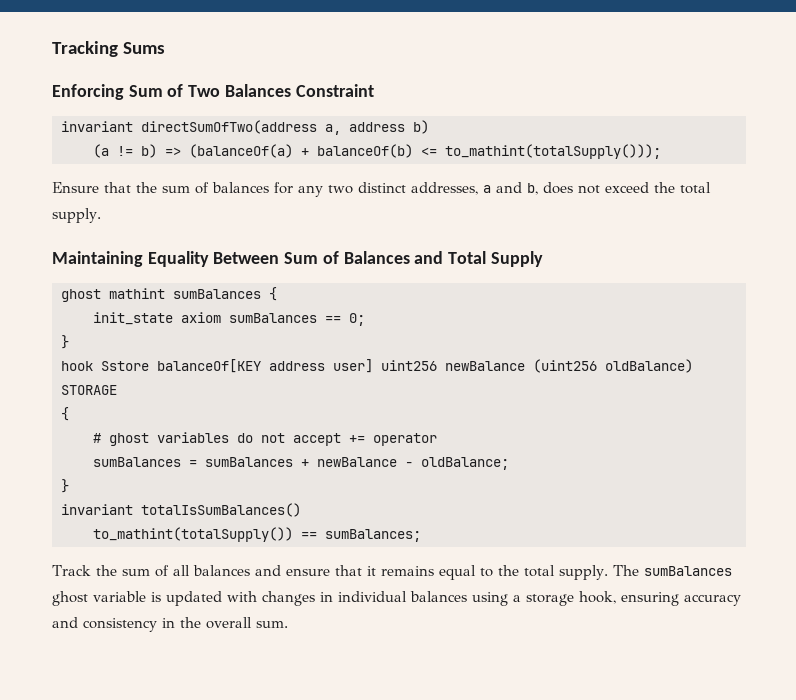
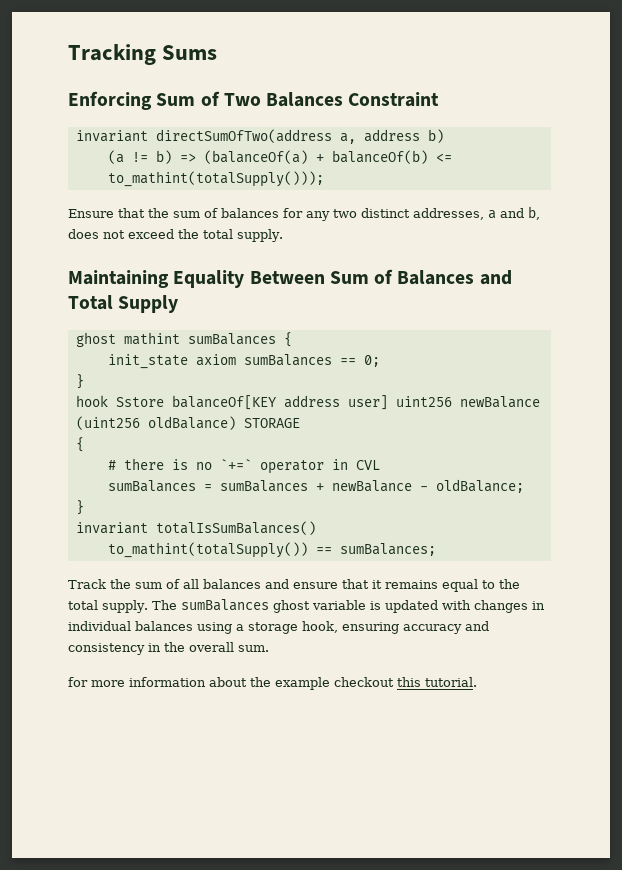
- # ghost variables do not accept += operator
+ # there is no `+=` operator in CVL
+ for more information about the example checkout this tutorial.

